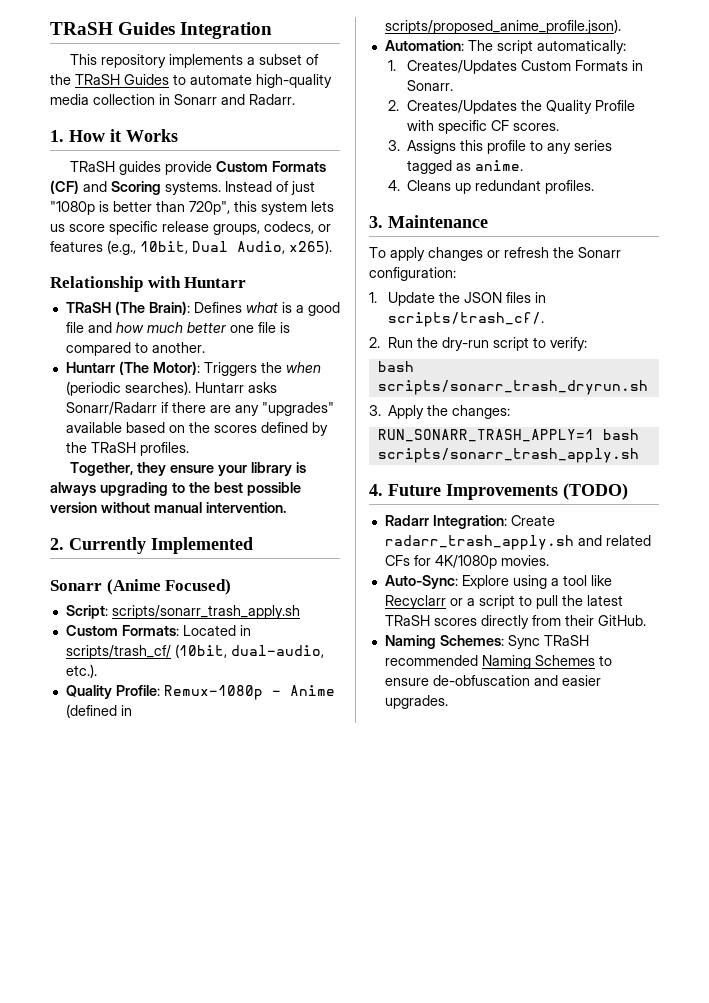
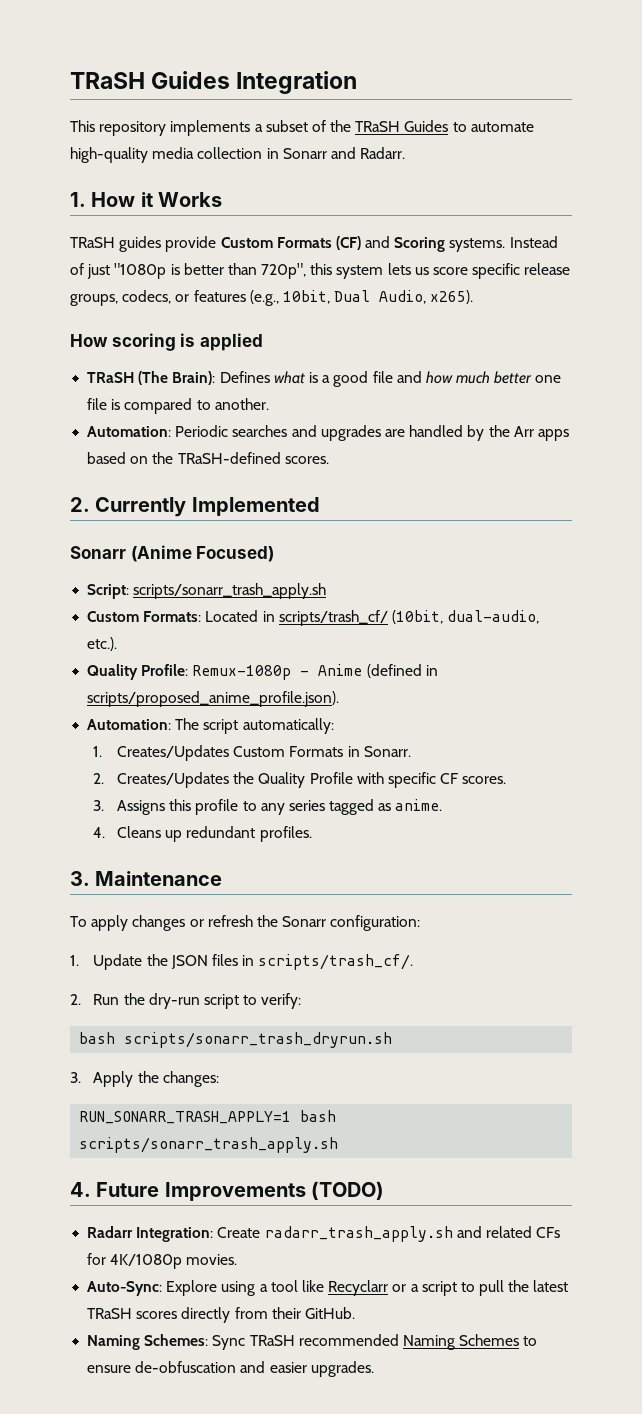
- Relationship with Huntarr
+ How scoring is applied
- Huntarr (The Motor): Triggers the when (periodic searches). Huntarr asks Sonarr/Radarr if there are any "upgrades" available based on the scores defined by the TRaSH profiles.
- Together, they ensure your library is always upgrading to the best possible version without manual intervention.
+ Automation: Periodic searches and upgrades are handled by the Arr apps based on the TRaSH-defined scores.

